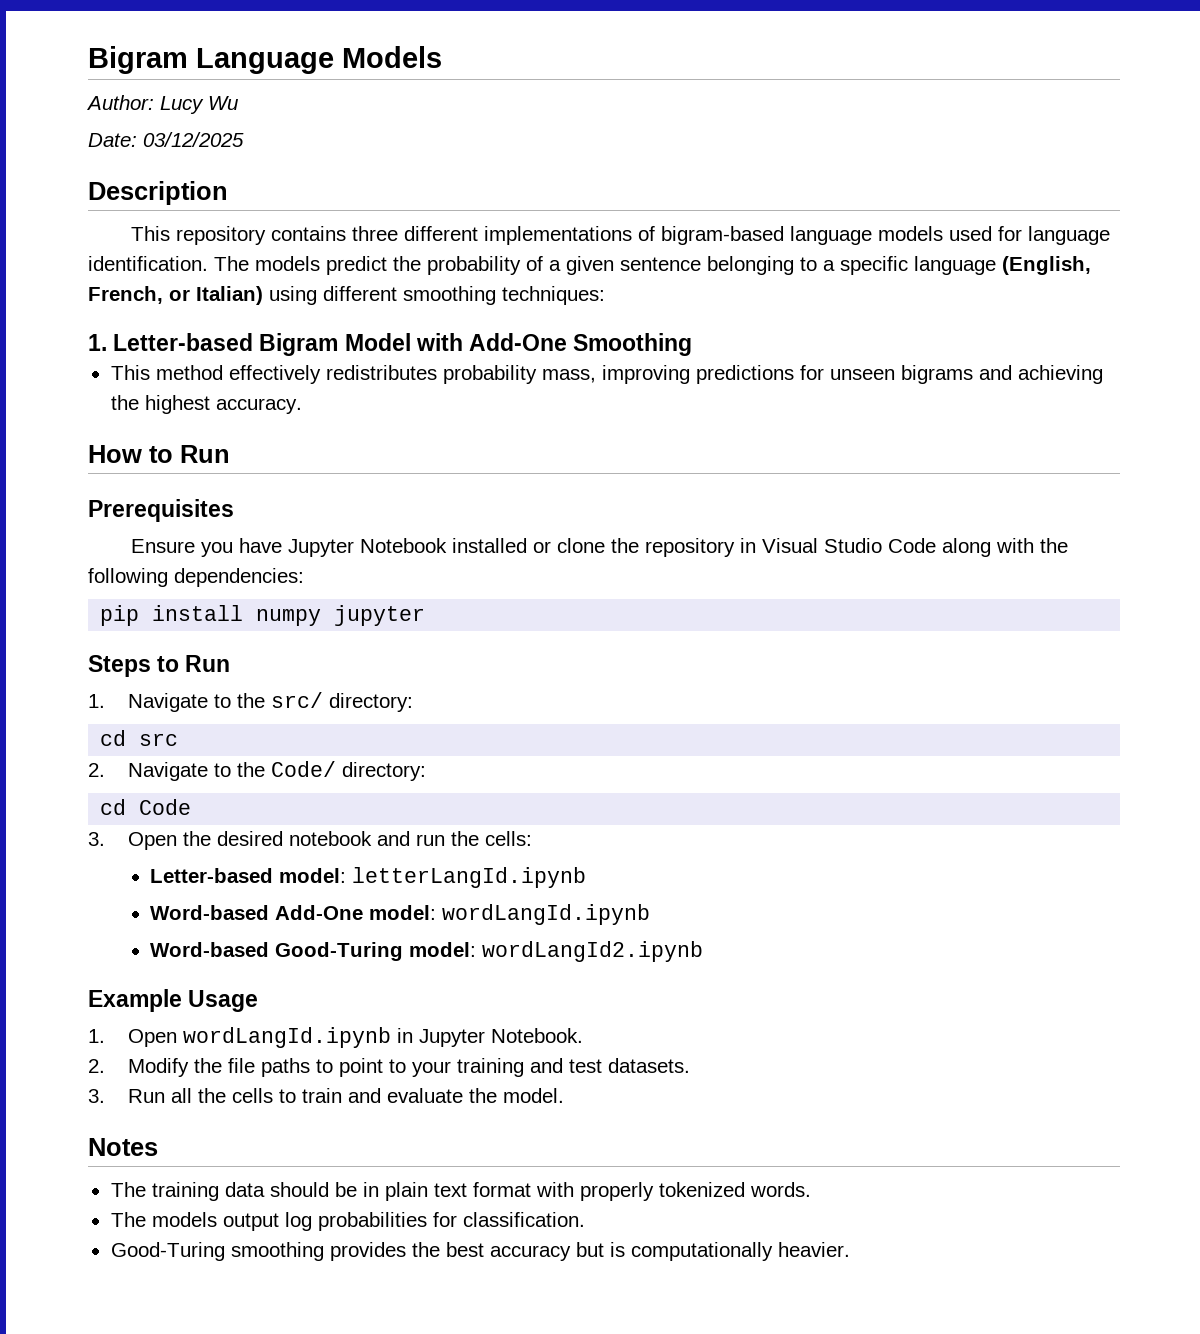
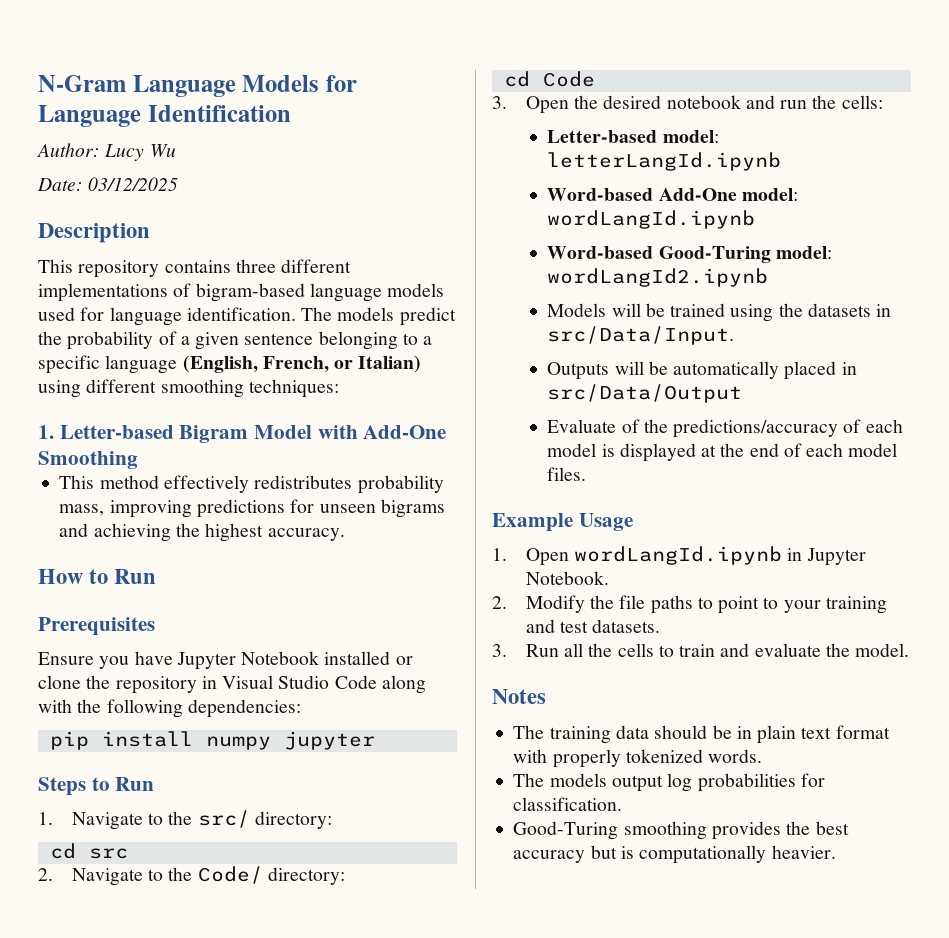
- Bigram Language Models
+ N-Gram Language Models for Language Identification
+ Models will be trained using the datasets in src/Data/Input.
+ Outputs will be automatically placed in src/Data/Output
+ Evaluate of the predictions/accuracy of each model is displayed at the end of each model files.

